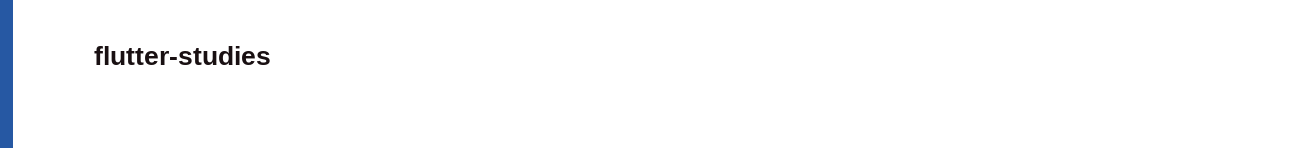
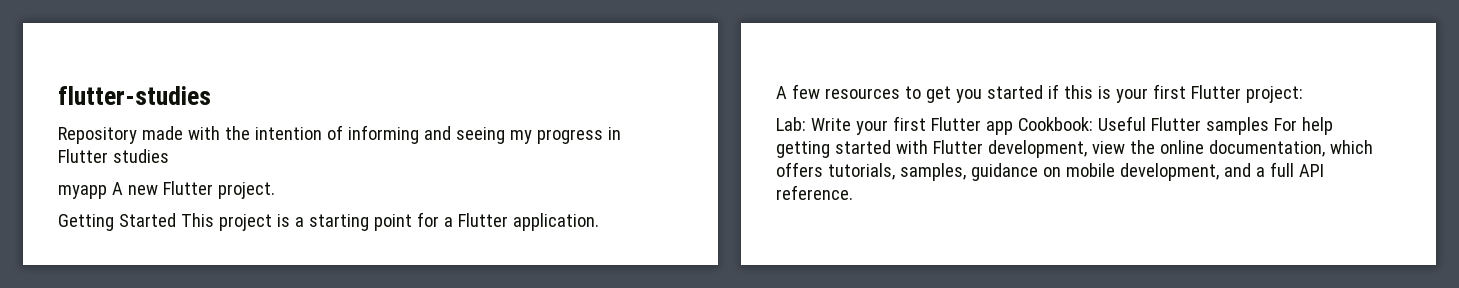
+ Repository made with the intention of informing and seeing my progress in Flutter studies
+ myapp A new Flutter project.
+ Getting Started This project is a starting point for a Flutter application.
+ A few resources to get you started if this is your first Flutter project:
+ Lab: Write your first Flutter app Cookbook: Useful Flutter samples For help getting started with Flutter development, view the online documentation, which offers tutorials, samples, guidance on mobile development, and a full API reference.

